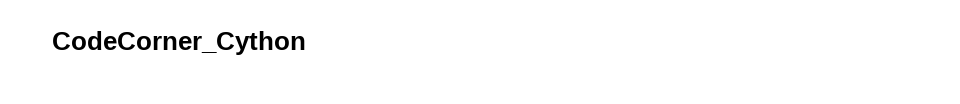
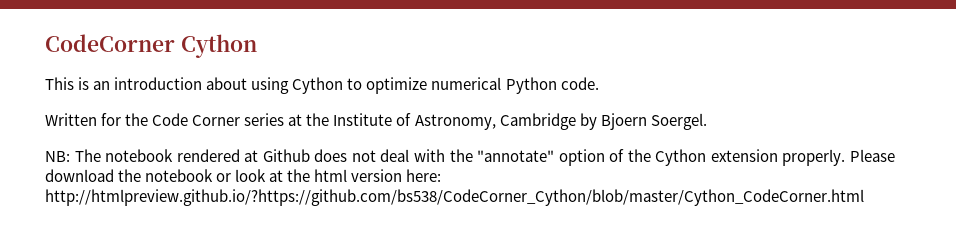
- CodeCorner_Cython
+ CodeCorner Cython
+ This is an introduction about using Cython to optimize numerical Python code.
+ Written for the Code Corner series at the Institute of Astronomy, Cambridge by Bjoern Soergel.
+ NB: The notebook rendered at Github does not deal with the "annotate" option of the Cython extension properly. Please download the notebook or look at the html version here: http://htmlpreview.github.io/?https://github.com/bs538/CodeCorner_Cython/blob/master/Cython_CodeCorner.html

